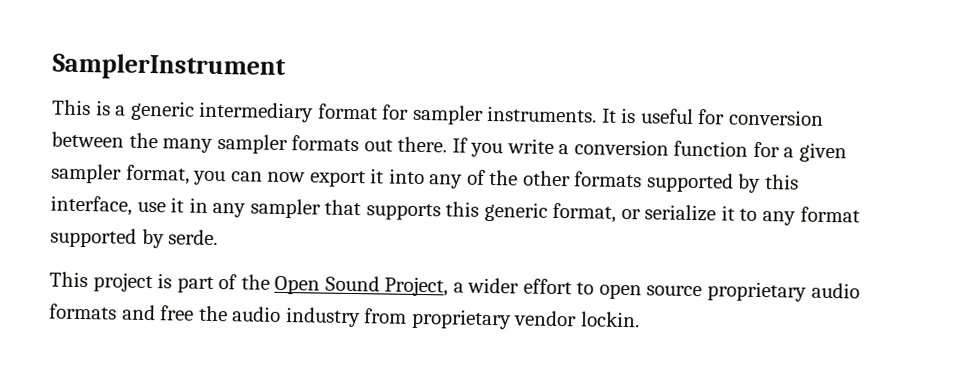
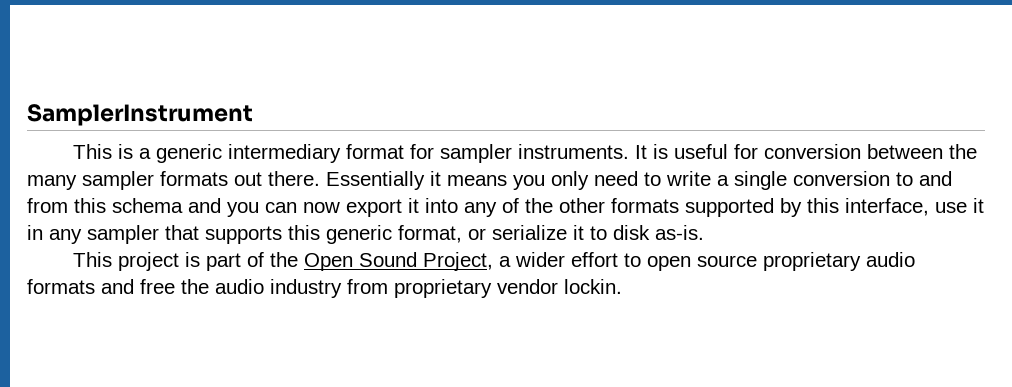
- If you write a conversion function for a given sampler format, you can now export it into any of the other formats supported by this interface, use it in any sampler that supports this generic format, or serialize it to any format supported by serde.
+ Essentially it means you only need to write a single conversion to and from this schema and you can now export it into any of the other formats supported by this interface, use it in any sampler that supports this generic format, or serialize it to disk as-is.

